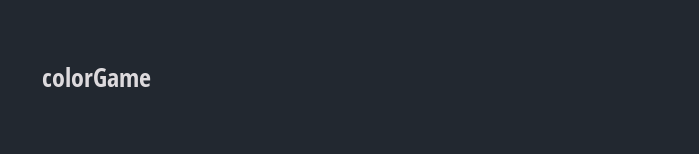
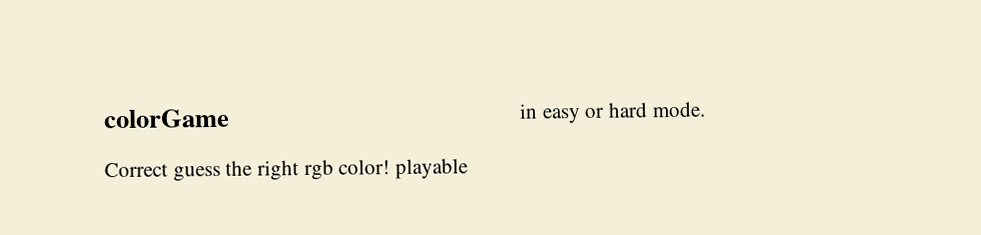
+ Correct guess the right rgb color! playable in easy or hard mode.

